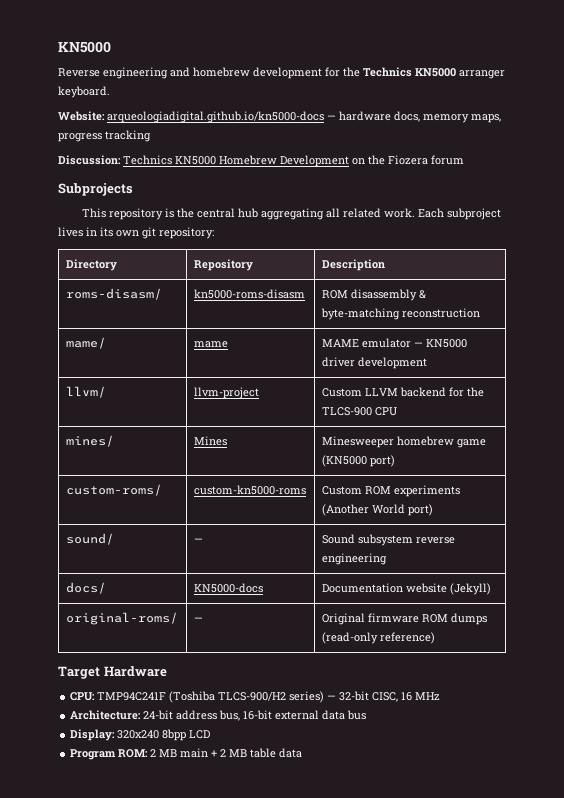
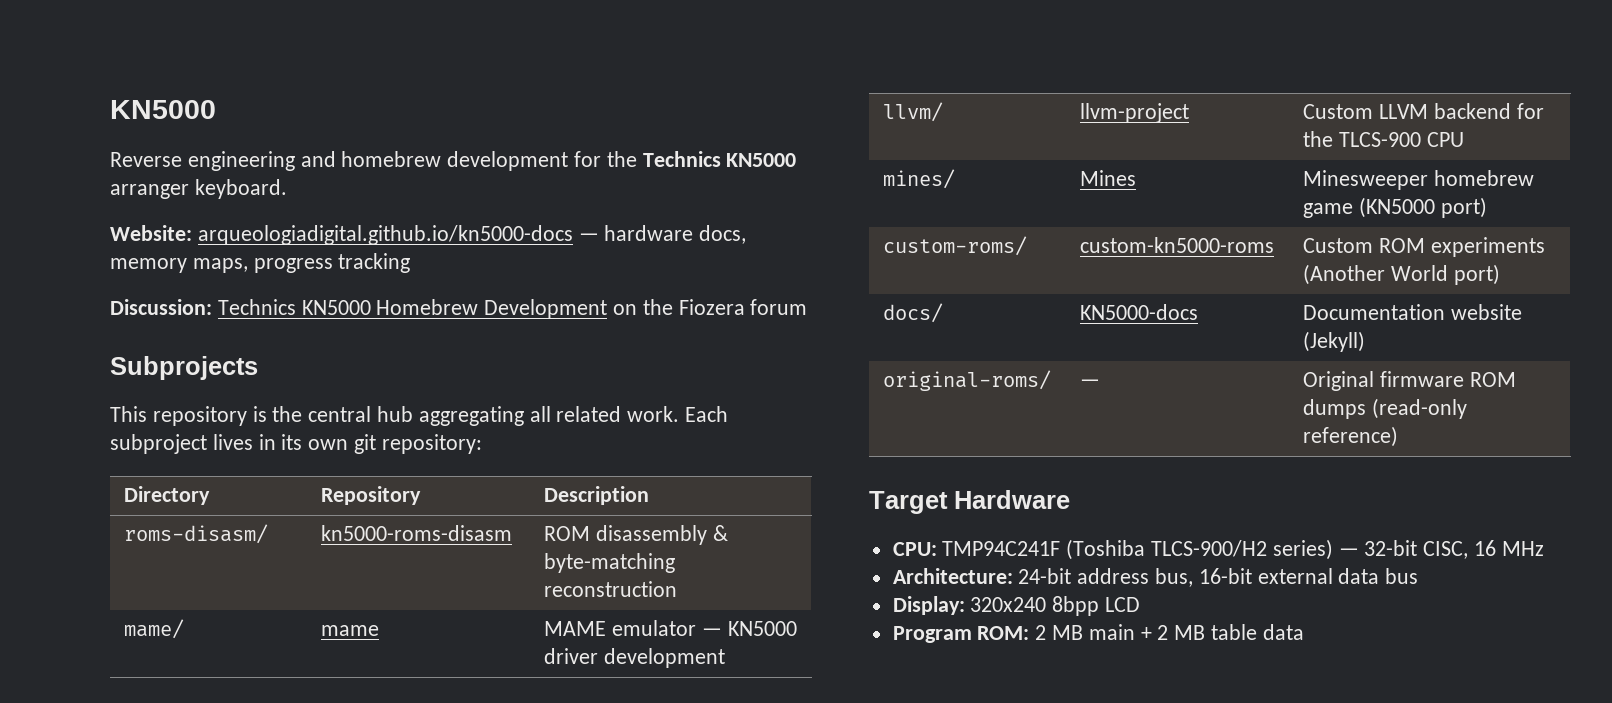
- sound/ | — | Sound subsystem reverse engineering

